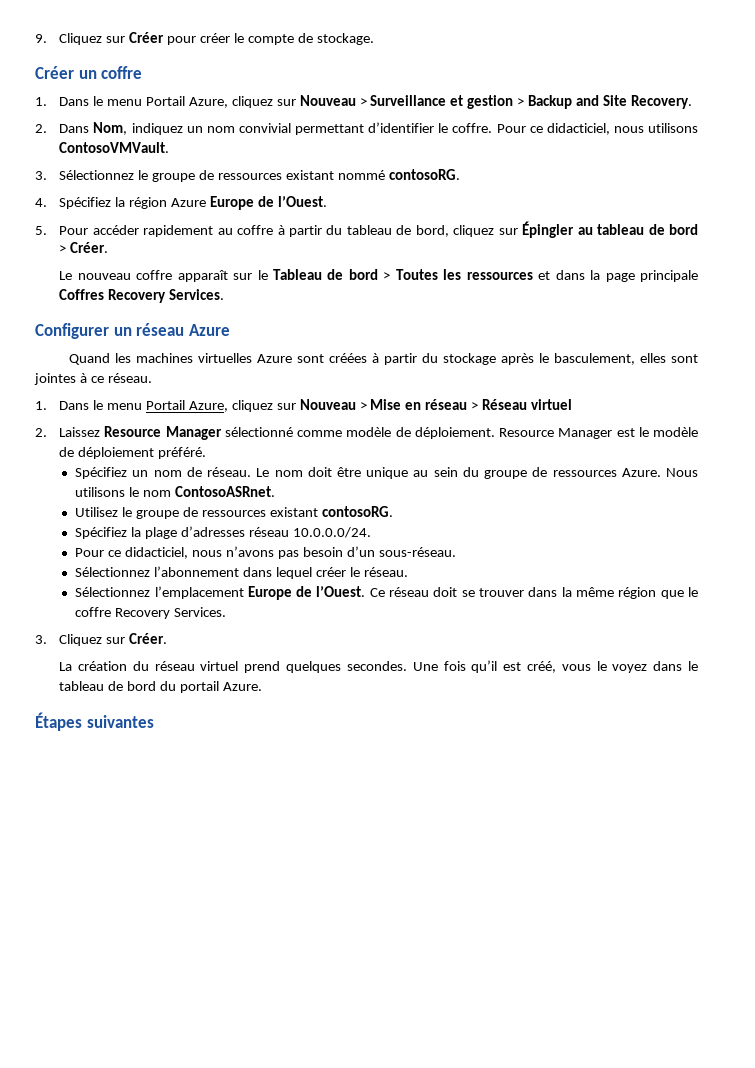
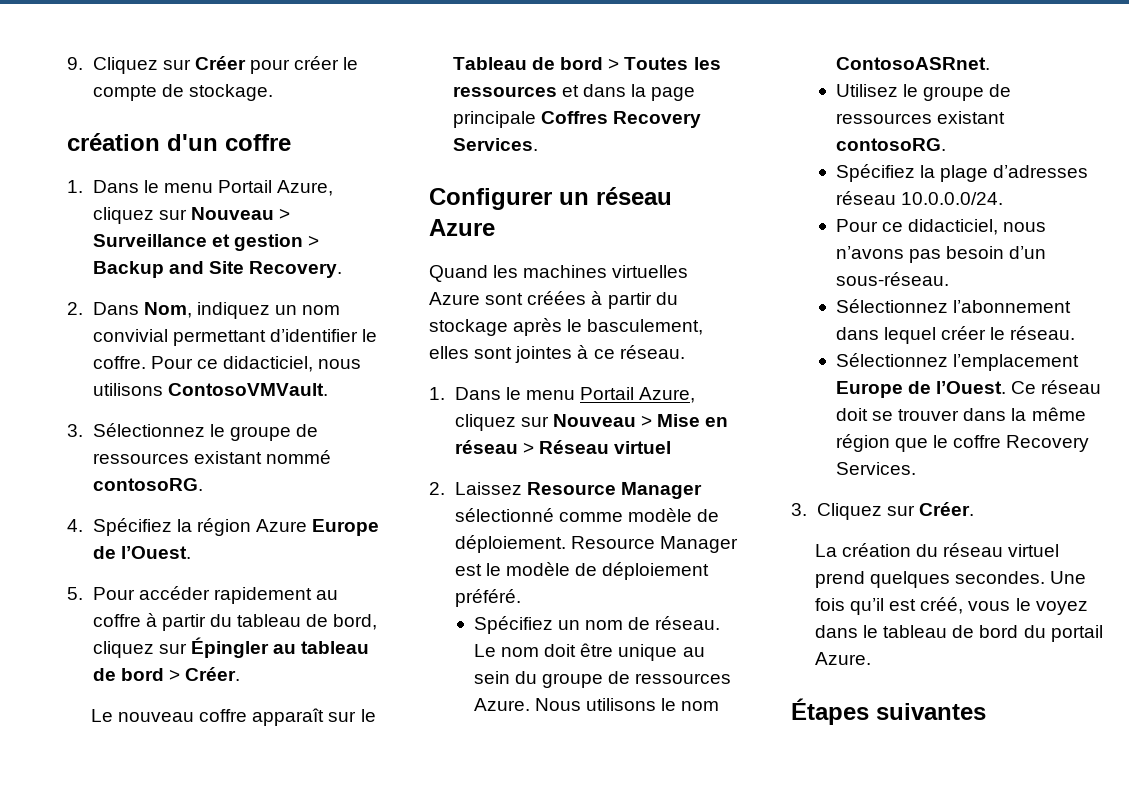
- Créer un coffre
+ création d'un coffre

